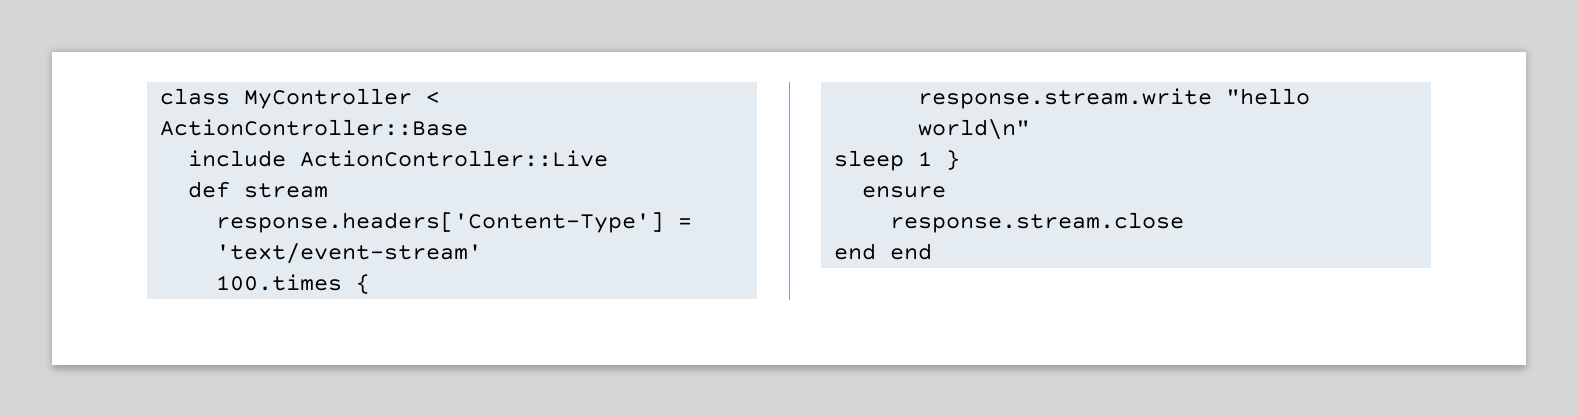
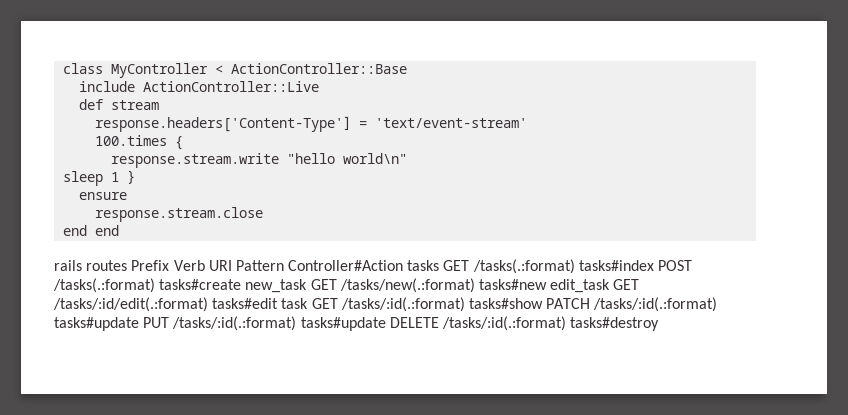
+ rails routes Prefix Verb URI Pattern Controller#Action tasks GET /tasks(.:format) tasks#index POST /tasks(.:format) tasks#create new_task GET /tasks/new(.:format) tasks#new edit_task GET /tasks/:id/edit(.:format) tasks#edit task GET /tasks/:id(.:format) tasks#show PATCH /tasks/:id(.:format) tasks#update PUT /tasks/:id(.:format) tasks#update DELETE /tasks/:id(.:format) tasks#destroy

